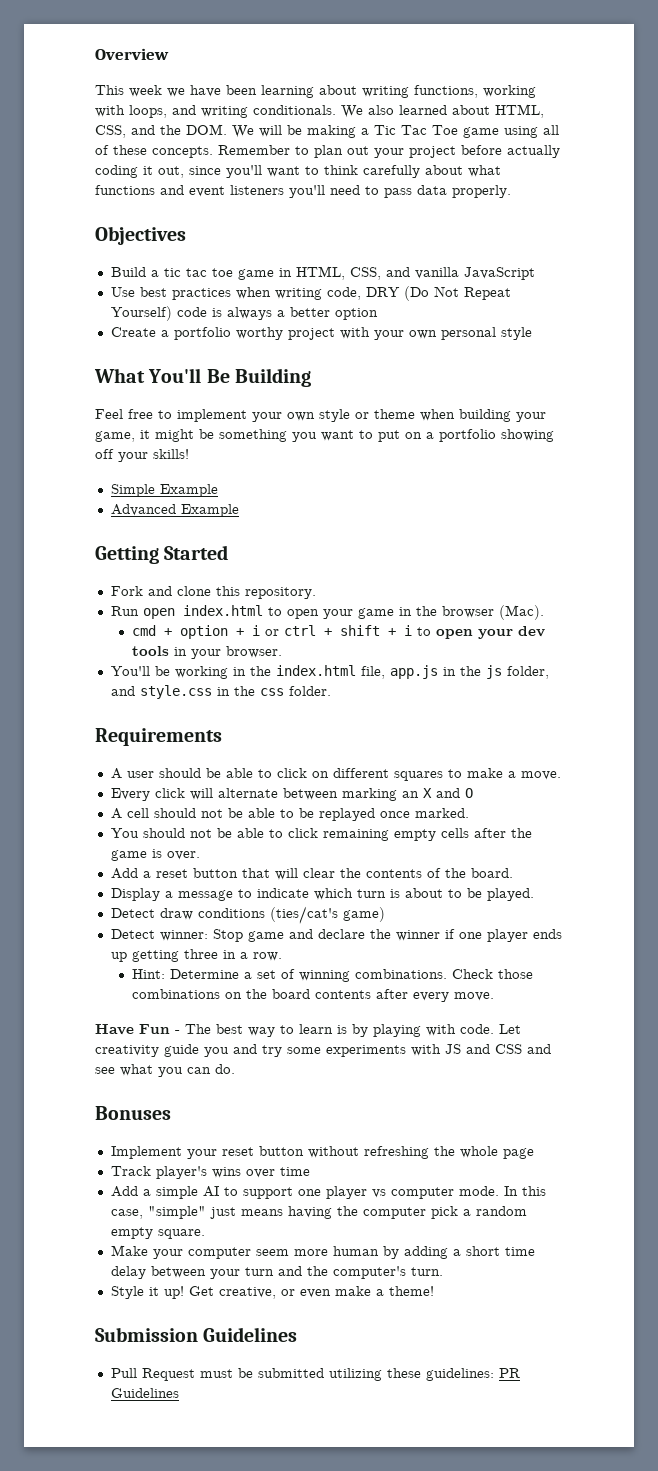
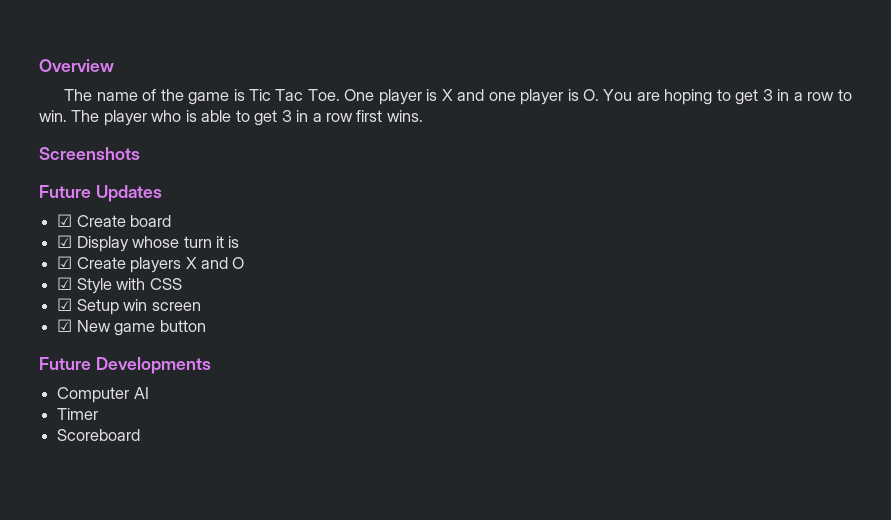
- This week we have been learning about writing functions, working with loops, and writing conditionals. We also learned about HTML, CSS, and the DOM. We will be making a Tic Tac Toe game using all of these concepts. Remember to plan out your project before actually coding it out, since you'll want to think carefully about what functions and event listeners you'll need to pass data properly.
- Objectives
- Build a tic tac toe game in HTML, CSS, and vanilla JavaScript
- Use best practices when writing code, DRY (Do Not Repeat Yourself) code is always a better option
- Create a portfolio worthy project with your own personal style
- What You'll Be Building
- Feel free to implement your own style or theme when building your game, it might be something you want to put on a portfolio showing off your skills!
- Simple Example
- Advanced Example
- Getting Started
- Fork and clone this repository.
- Run open index.html to open your game in the browser (Mac).
- cmd + option + i or ctrl + shift + i to open your dev tools in your browser.
- You'll be working in the index.html file, app.js in the js folder, and style.css in the css folder.
- Requirements
- A user should be able to click on different squares to make a move.
- Every click will alternate between marking an X and O
- A cell should not be able to be replayed once marked.
- You should not be able to click remaining empty cells after the game is over.
- Add a reset button that will clear the contents of the board.
- Display a message to indicate which turn is about to be played.
- Detect draw conditions (ties/cat's game)
- Detect winner: Stop game and declare the winner if one player ends up getting three in a row.
- Hint: Determine a set of winning combinations. Check those combinations on the board contents after every move.
- Have Fun - The best way to learn is by playing with code. Let creativity guide you and try some experiments with JS and CSS and see what you can do.
- Bonuses
- Implement your reset button without refreshing the whole page
- Track player's wins over time
- Add a simple AI to support one player vs computer mode. In this case, "simple" just means having the computer pick a random empty square.
- Make your computer seem more human by adding a short time delay between your turn and the computer's turn.
- Style it up! Get creative, or even make a theme!
- Submission Guidelines
- Pull Request must be submitted utilizing these guidelines: PR Guidelines
+ The name of the game is Tic Tac Toe. One player is X and one player is O. You are hoping to get 3 in a row to win. The player who is able to get 3 in a row first wins.
+ Screenshots
+ Future Updates
+ ☑ Create board
+ ☑ Display whose turn it is
+ ☑ Create players X and O
+ ☑ Style with CSS
+ ☑ Setup win screen
+ ☑ New game button
+ Future Developments
+ Computer AI
+ Timer
+ Scoreboard

